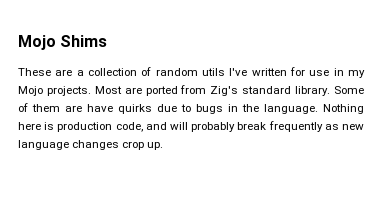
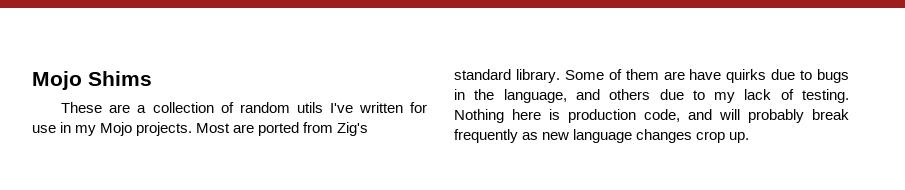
- Some of them are have quirks due to bugs in the language.
+ Some of them are have quirks due to bugs in the language, and others due to my lack of testing.

